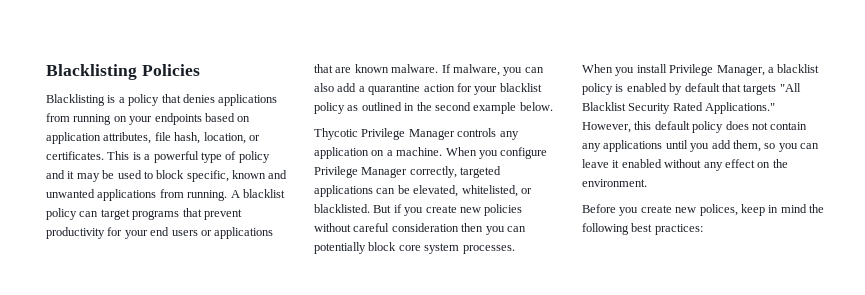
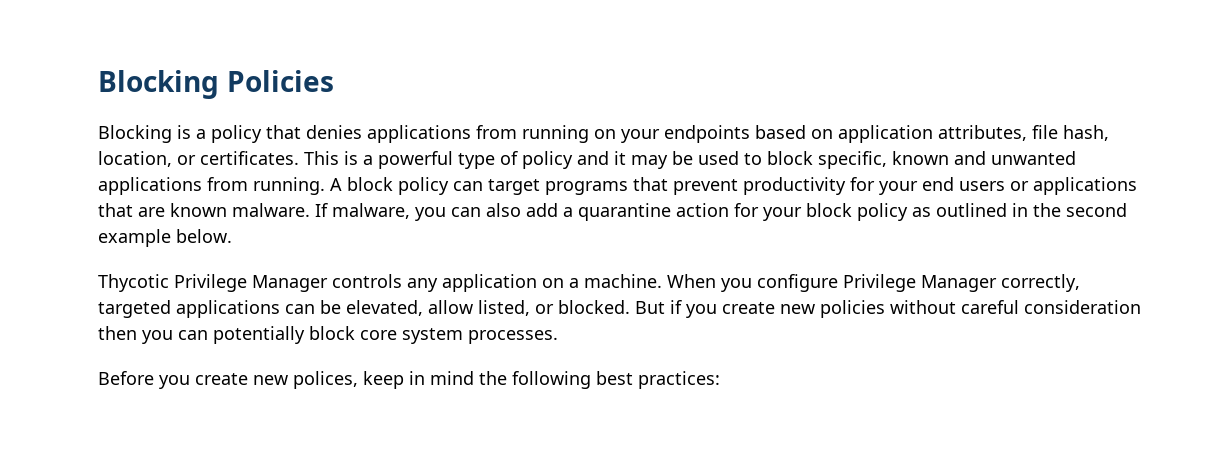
- Blacklisting Policies
+ Blocking Policies
- Blacklisting is a policy that denies applications from running on your endpoints based on application attributes, file hash, location, or certificates.
+ Blocking is a policy that denies applications from running on your endpoints based on application attributes, file hash, location, or certificates.
- A blacklist policy can target programs that prevent productivity for your end users or applications that are known malware.
+ A block policy can target programs that prevent productivity for your end users or applications that are known malware.
- If malware, you can also add a quarantine action for your blacklist policy as outlined in the second example below.
+ If malware, you can also add a quarantine action for your block policy as outlined in the second example below.
- When you configure Privilege Manager correctly, targeted applications can be elevated, whitelisted, or blacklisted.
+ When you configure Privilege Manager correctly, targeted applications can be elevated, allow listed, or blocked.
- When you install Privilege Manager, a blacklist policy is enabled by default that targets "All Blacklist Security Rated Applications." However, this default policy does not contain any applications until you add them, so you can leave it enabled without any effect on the environment.

